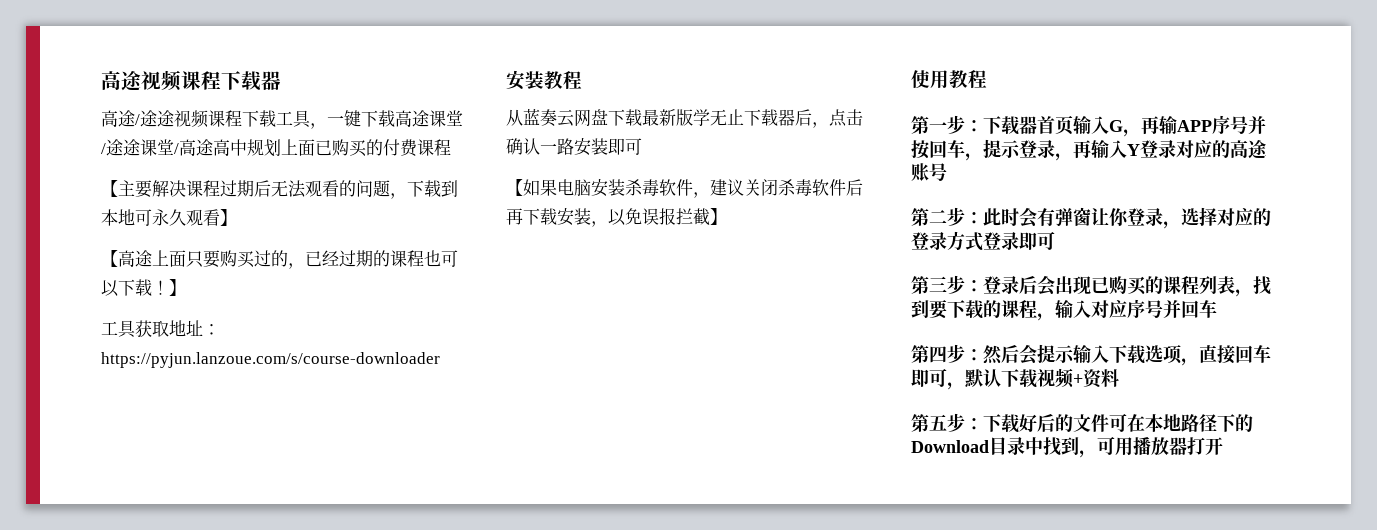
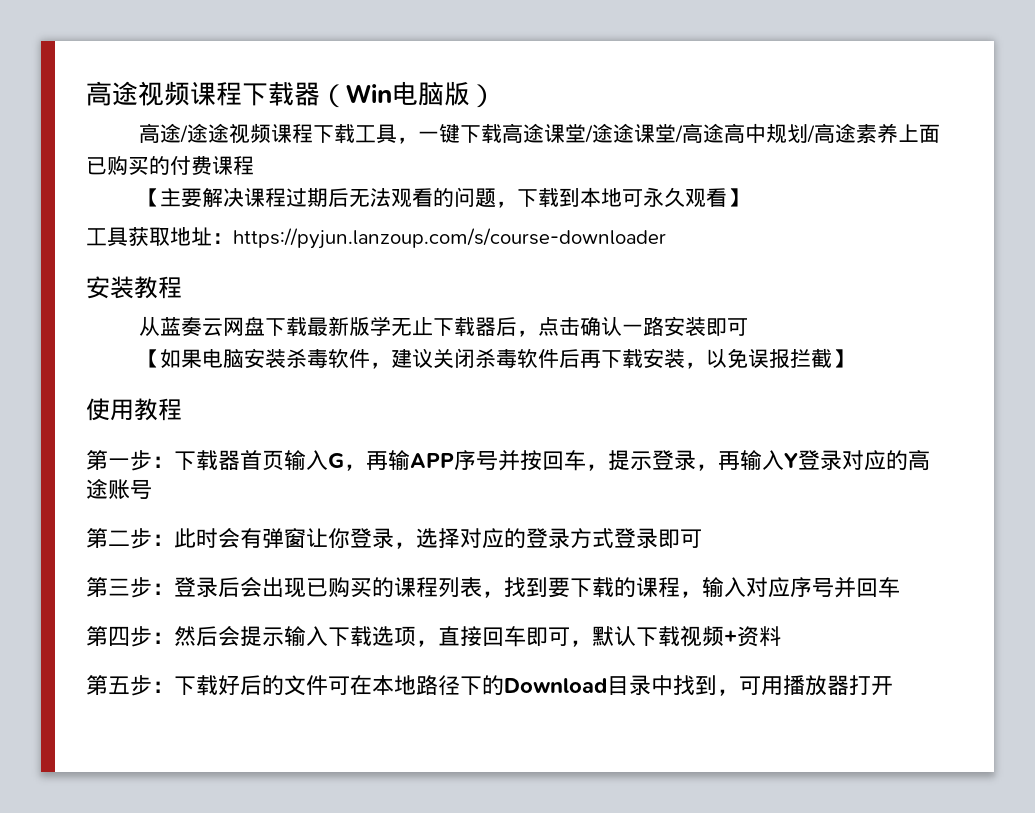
- 高途视频课程下载器
+ 高途视频课程下载器（Win电脑版）
- 高途/途途视频课程下载工具，一键下载高途课堂/途途课堂/高途高中规划上面已购买的付费课程
+ 高途/途途视频课程下载工具，一键下载高途课堂/途途课堂/高途高中规划/高途素养上面已购买的付费课程
- 【高途上面只要购买过的，已经过期的课程也可以下载！】
- 工具获取地址：https://pyjun.lanzoue.com/s/course-downloader
+ 工具获取地址：https://pyjun.lanzoup.com/s/course-downloader

